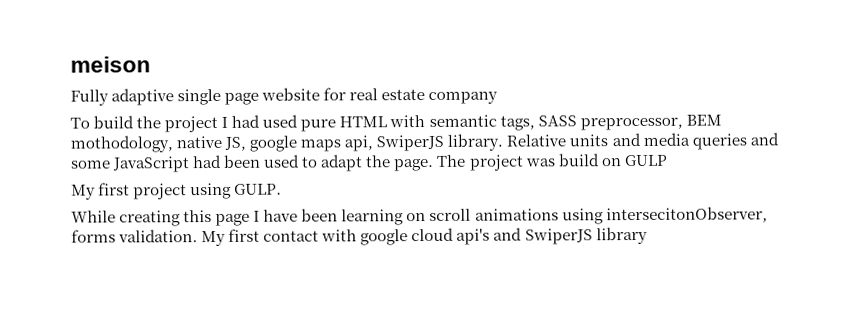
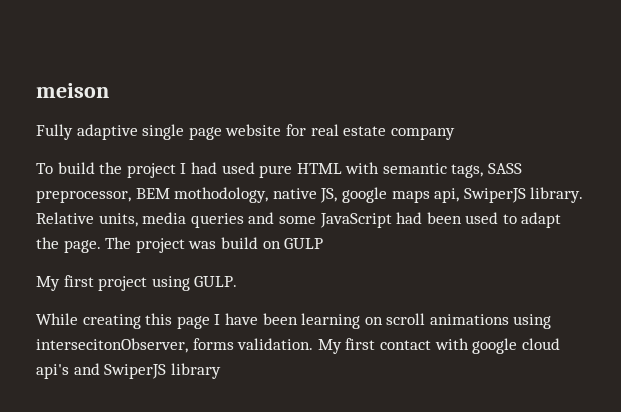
- Relative units and media queries and some JavaScript had been used to adapt the page.
+ Relative units, media queries and some JavaScript had been used to adapt the page.

